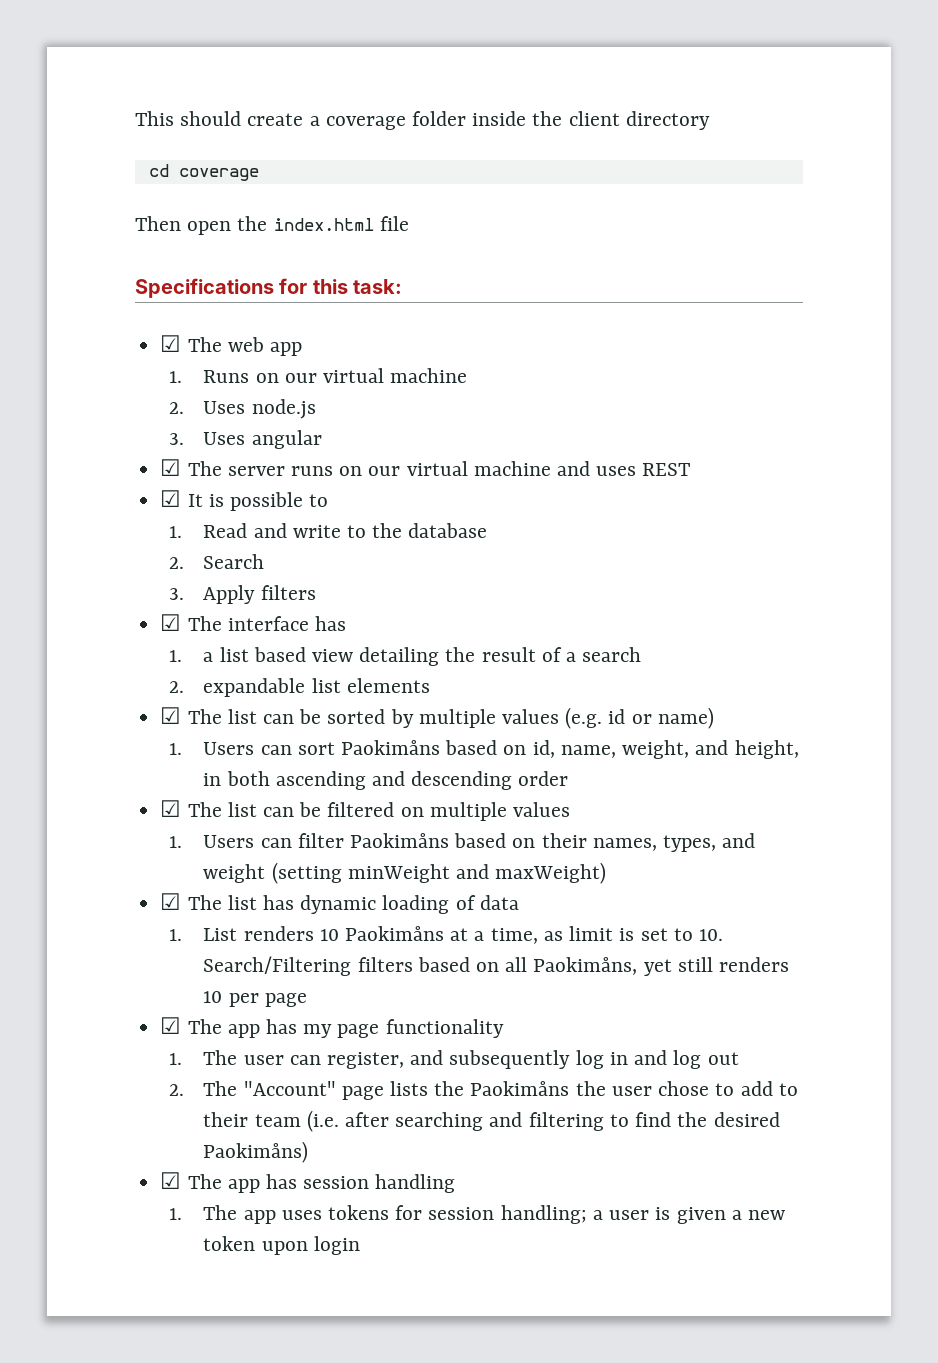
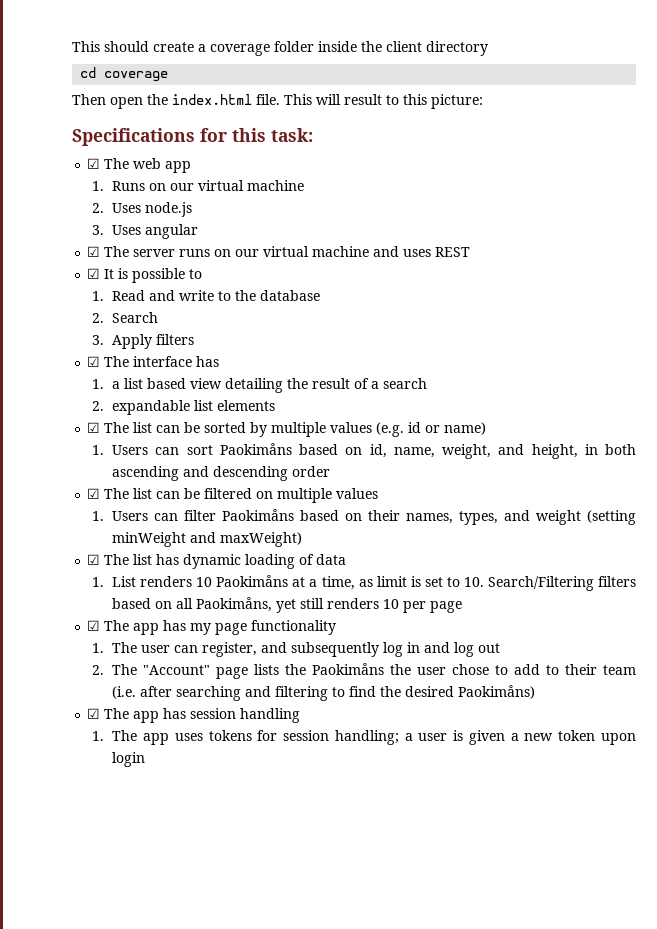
- Then open the index.html file
+ Then open the index.html file. This will result to this picture:

